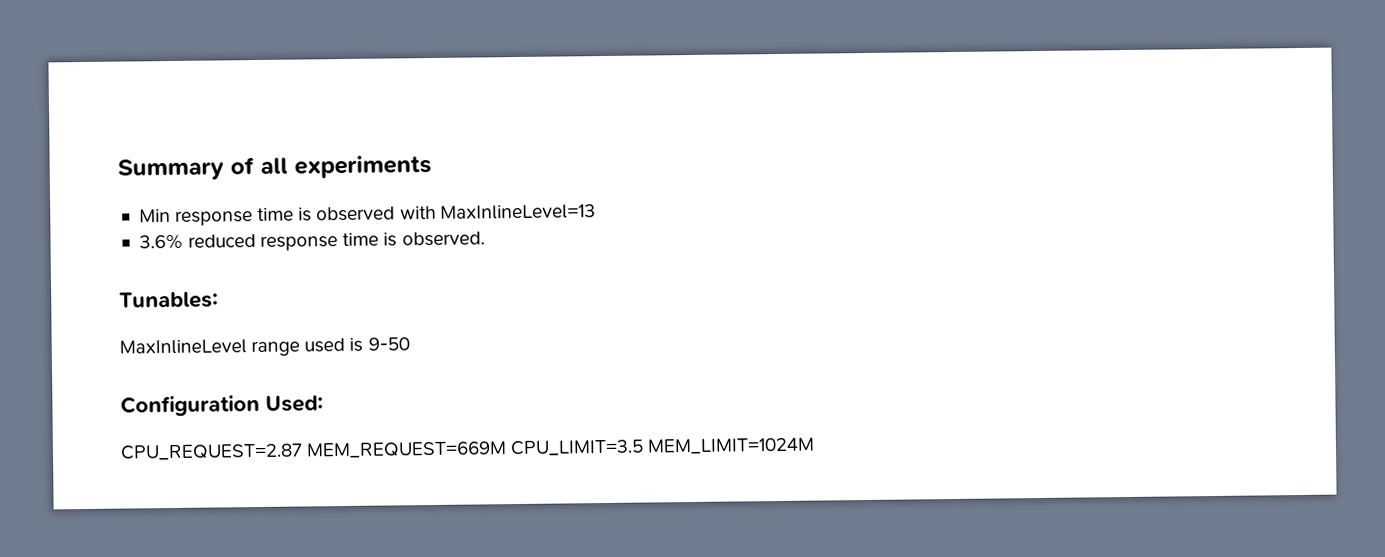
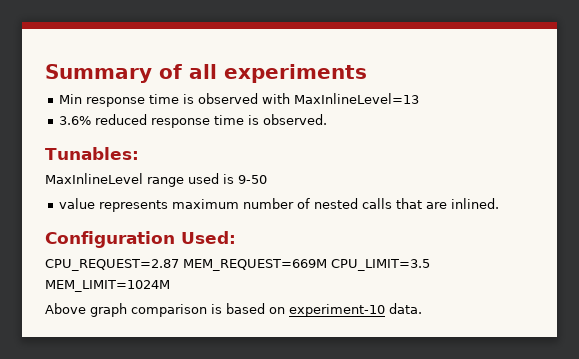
+ value represents maximum number of nested calls that are inlined.
+ Above graph comparison is based on experiment-10 data.

